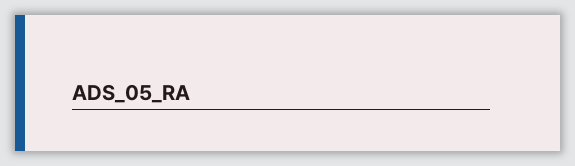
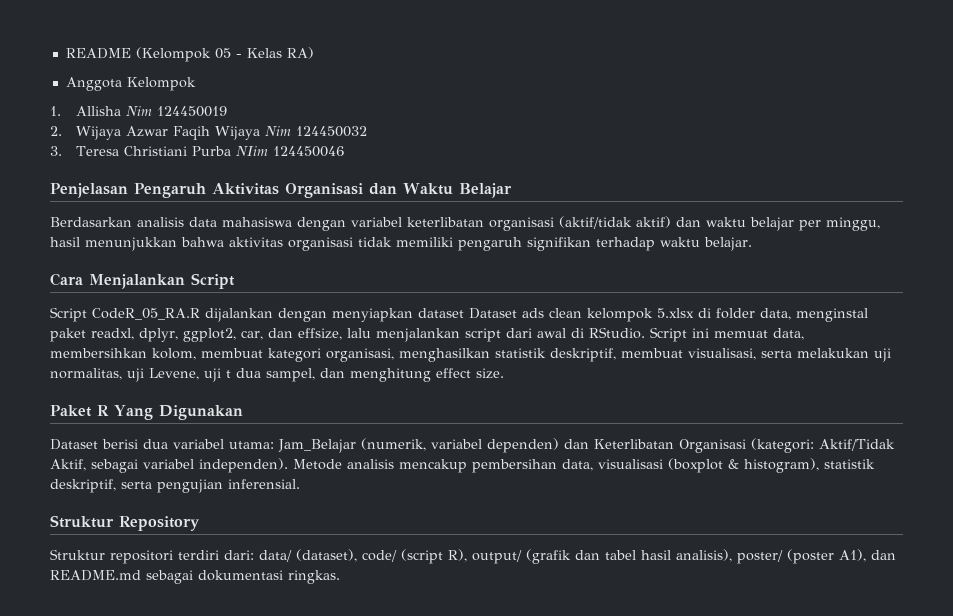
- ADS_05_RA
+ README (Kelompok 05 - Kelas RA)
+ Anggota Kelompok
+ 1. Allisha Nim 124450019
+ 2. Wijaya Azwar Faqih Wijaya Nim 124450032
+ 3. Teresa Christiani Purba NIim 124450046
+ Penjelasan Pengaruh Aktivitas Organisasi dan Waktu Belajar
+ Berdasarkan analisis data mahasiswa dengan variabel keterlibatan organisasi (aktif/tidak aktif) dan waktu belajar per minggu, hasil menunjukkan bahwa aktivitas organisasi tidak memiliki pengaruh signifikan terhadap waktu belajar.
+ Cara Menjalankan Script
+ Script CodeR_05_RA.R dijalankan dengan menyiapkan dataset Dataset ads clean kelompok 5.xlsx di folder data, menginstal paket readxl, dplyr, ggplot2, car, dan effsize, lalu menjalankan script dari awal di RStudio. Script ini memuat data, membersihkan kolom, membuat kategori organisasi, menghasilkan statistik deskriptif, membuat visualisasi, serta melakukan uji normalitas, uji Levene, uji t dua sampel, dan menghitung effect size.
+ Paket R Yang Digunakan
+ Dataset berisi dua variabel utama: Jam_Belajar (numerik, variabel dependen) dan Keterlibatan Organisasi (kategori: Aktif/Tidak Aktif, sebagai variabel independen). Metode analisis mencakup pembersihan data, visualisasi (boxplot & histogram), statistik deskriptif, serta pengujian inferensial.
+ Struktur Repository
+ Struktur repositori terdiri dari: data/ (dataset), code/ (script R), output/ (grafik dan tabel hasil analisis), poster/ (poster A1), dan README.md sebagai dokumentasi ringkas.

